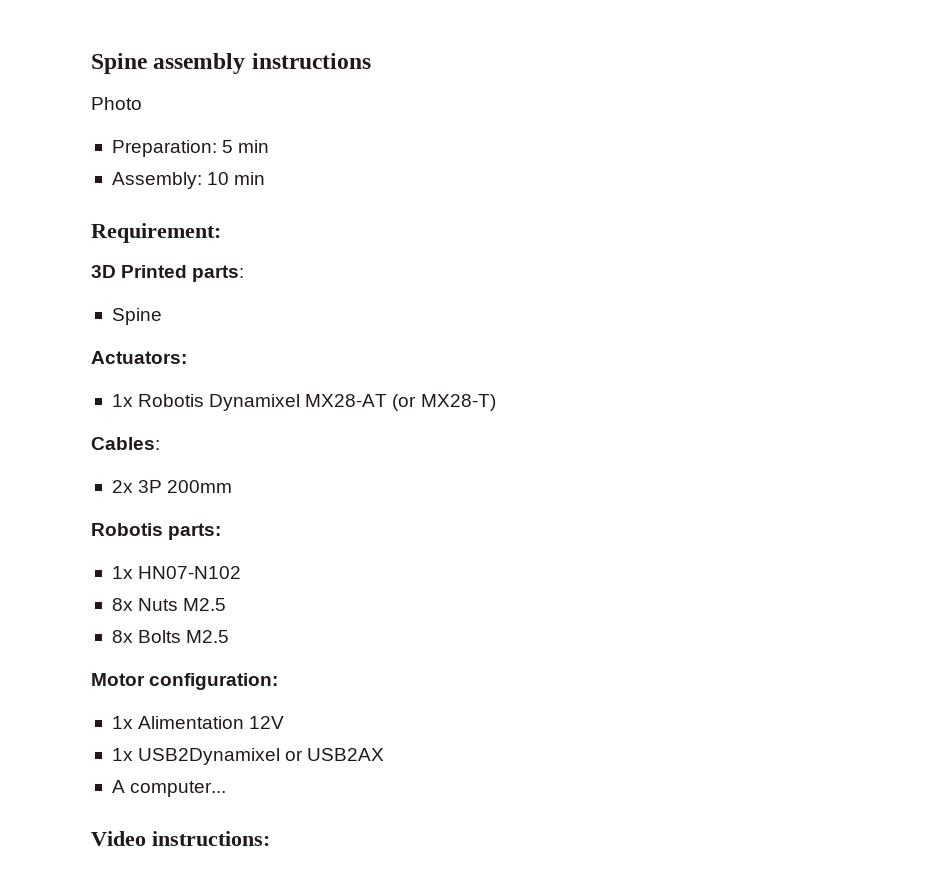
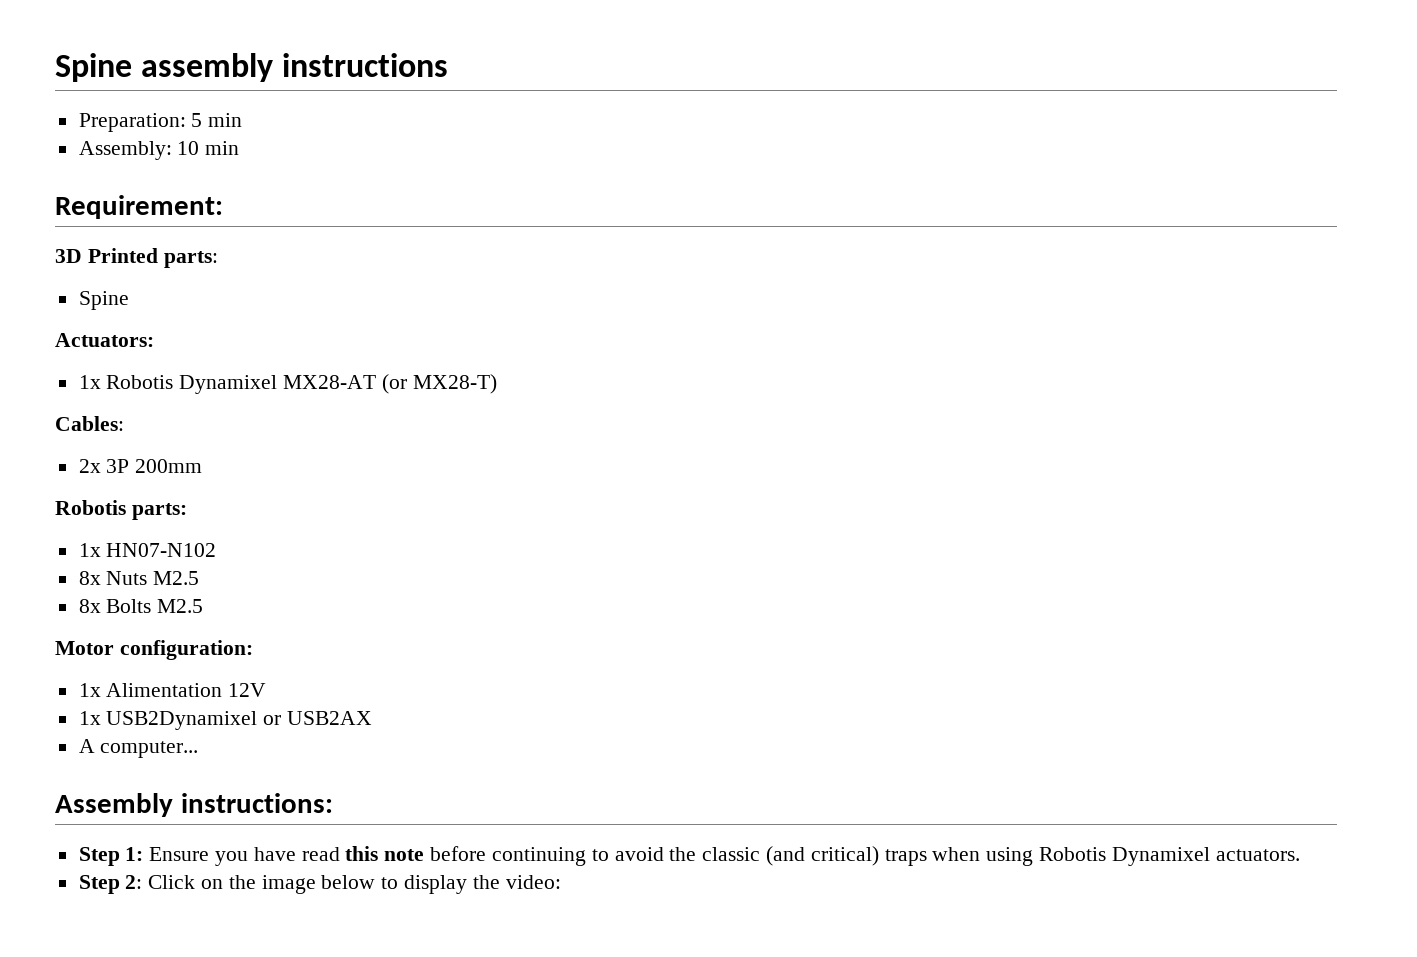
- Photo
- Video instructions:
+ Assembly instructions:
+ Step 1: Ensure you have read this note before continuing to avoid the classic (and critical) traps when using Robotis Dynamixel actuators.
+ Step 2: Click on the image below to display the video:

